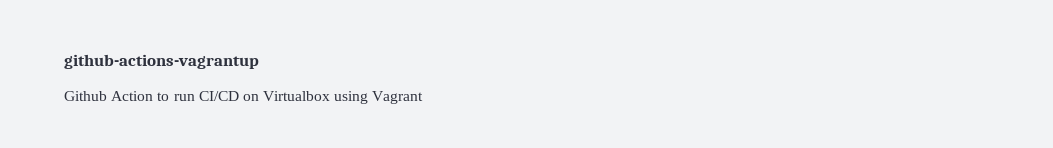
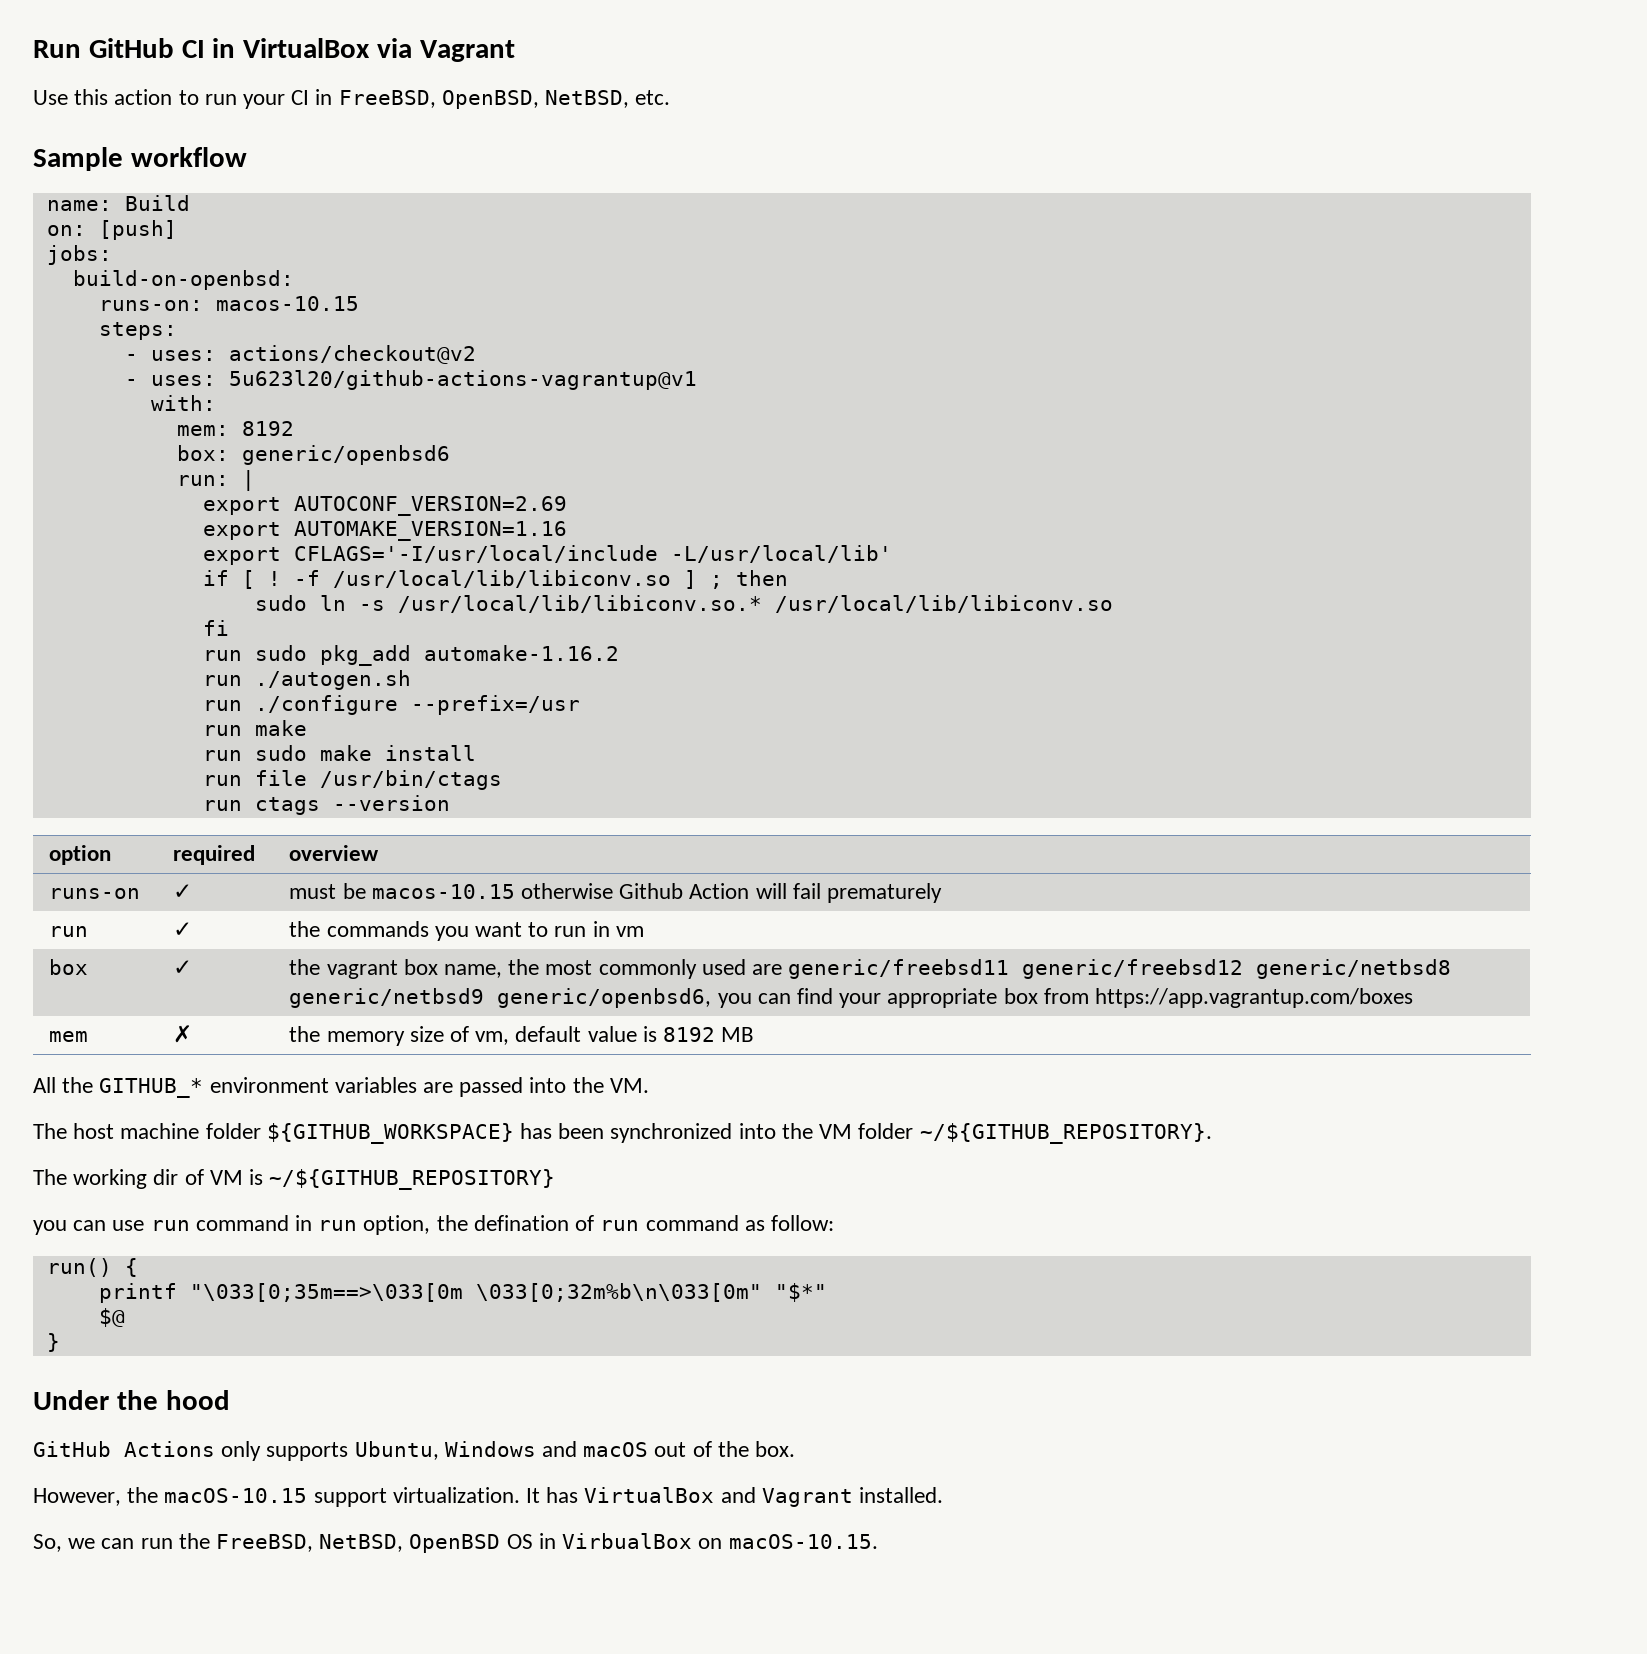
- github-actions-vagrantup
- Github Action to run CI/CD on Virtualbox using Vagrant
+ Run GitHub CI in VirtualBox via Vagrant
+ Use this action to run your CI in FreeBSD, OpenBSD, NetBSD, etc.
+ Sample workflow
+ name: Build
+ on: [push]
+ jobs:
+ build-on-openbsd:
+ runs-on: macos-10.15
+ steps:
+ - uses: actions/checkout@v2
+ - uses: 5u623l20/github-actions-vagrantup@v1
+ with:
+ mem: 8192
+ box: generic/openbsd6
+ run: |
+ export AUTOCONF_VERSION=2.69
+ export AUTOMAKE_VERSION=1.16
+ export CFLAGS='-I/usr/local/include -L/usr/local/lib'
+ if [ ! -f /usr/local/lib/libiconv.so ] ; then
+ sudo ln -s /usr/local/lib/libiconv.so.* /usr/local/lib/libiconv.so
+ fi
+ run sudo pkg_add automake-1.16.2
+ run ./autogen.sh
+ run ./configure --prefix=/usr
+ run make
+ run sudo make install
+ run file /usr/bin/ctags
+ run ctags --version
+ option | required | overview
+ runs-on | ✓ | must be macos-10.15 otherwise Github Action will fail prematurely
+ run | ✓ | the commands you want to run in vm
+ box | ✓ | the vagrant box name, the most commonly used are generic/freebsd11 generic/freebsd12 generic/netbsd8 generic/netbsd9 generic/openbsd6, you can find your appropriate box from https://app.vagrantup.com/boxes
+ mem | ✗ | the memory size of vm, default value is 8192 MB
+ All the GITHUB_* environment variables are passed into the VM.
+ The host machine folder ${GITHUB_WORKSPACE} has been synchronized into the VM folder ~/${GITHUB_REPOSITORY}.
+ The working dir of VM is ~/${GITHUB_REPOSITORY}
+ you can use run command in run option, the defination of run command as follow:
+ run() {
+ printf "\033[0;35m==>\033[0m \033[0;32m%b\n\033[0m" "$*"
+ $@
+ }
+ Under the hood
+ GitHub Actions only supports Ubuntu, Windows and macOS out of the box.
+ However, the macOS-10.15 support virtualization. It has VirtualBox and Vagrant installed.
+ So, we can run the FreeBSD, NetBSD, OpenBSD OS in VirbualBox on macOS-10.15.

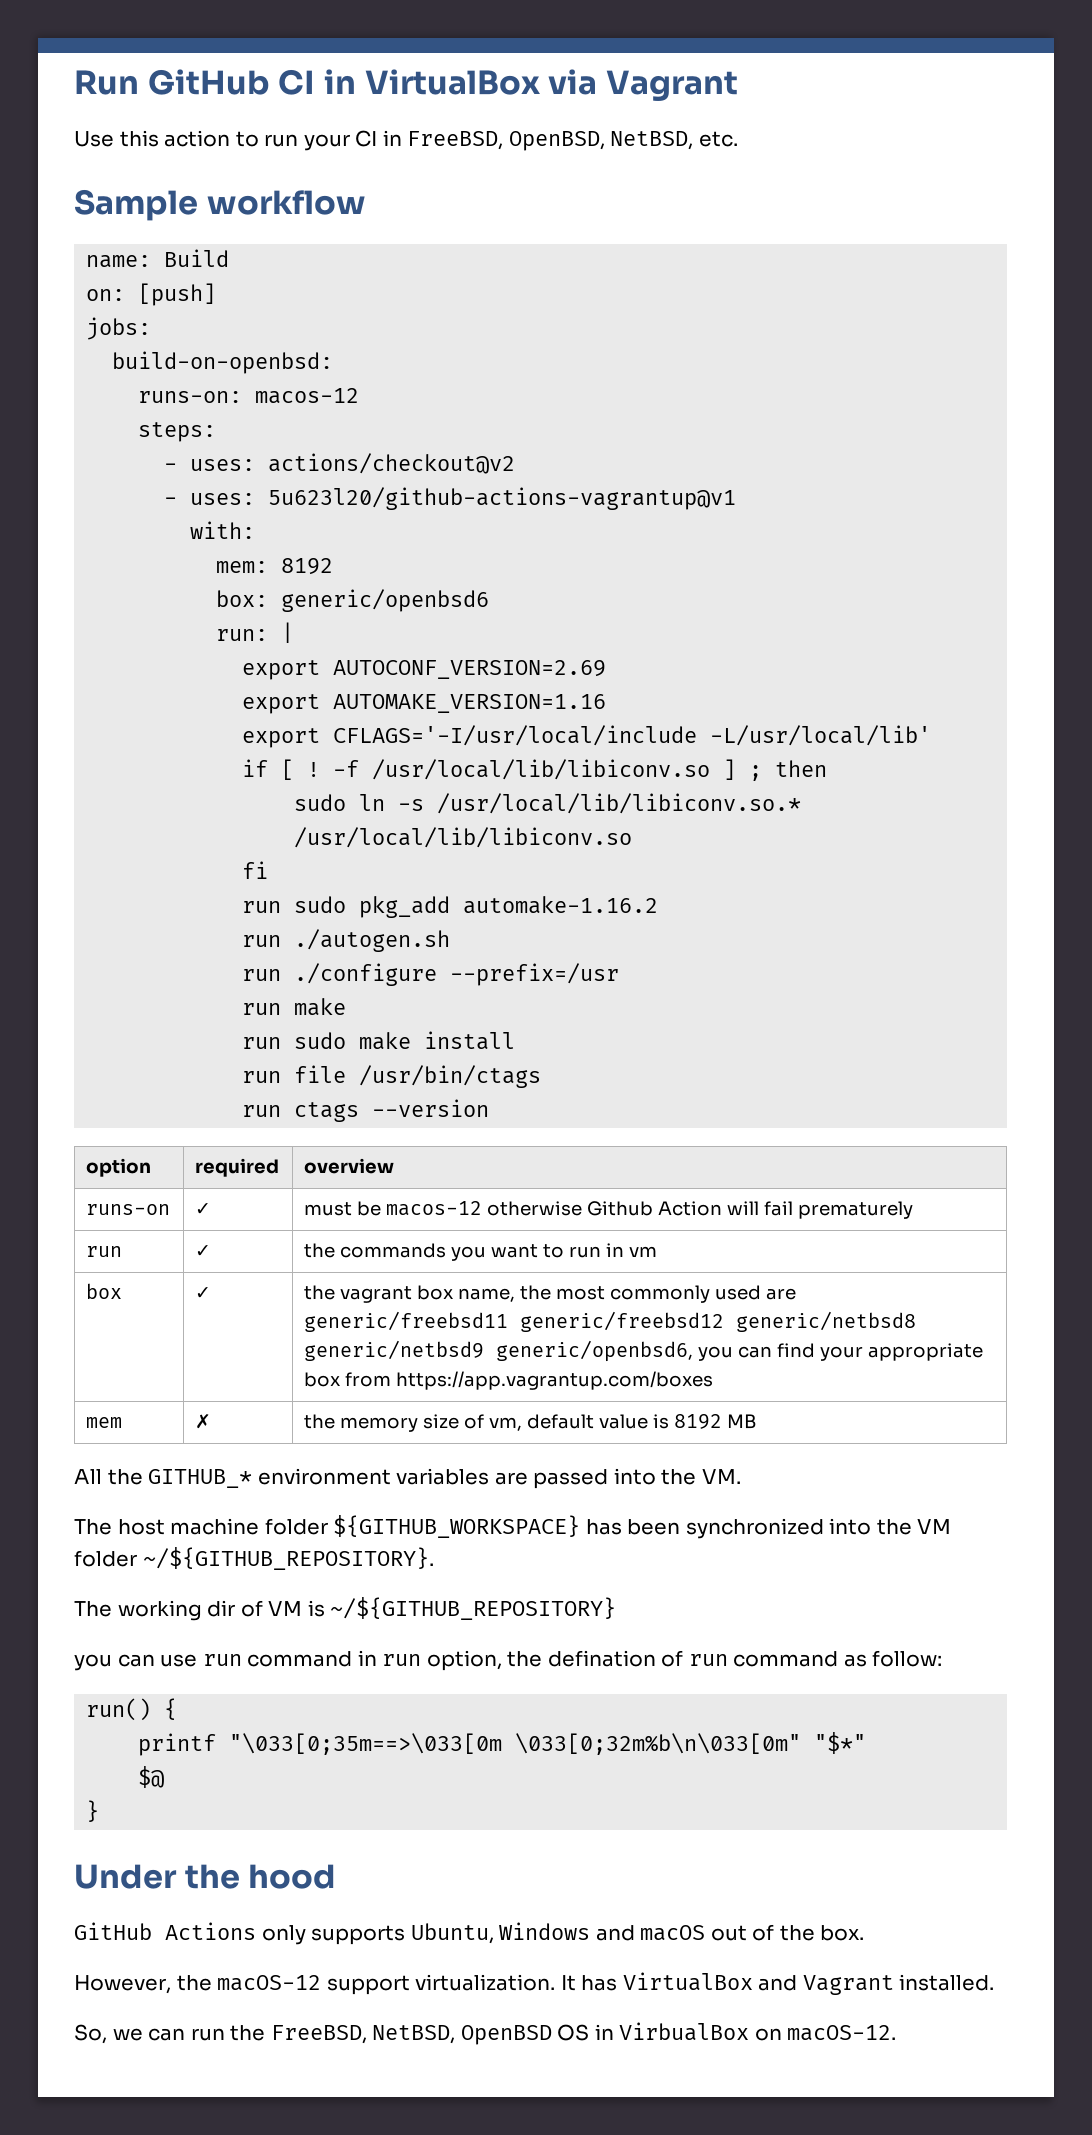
- runs-on: macos-10.15
+ runs-on: macos-12
- runs-on | ✓ | must be macos-10.15 otherwise Github Action will fail prematurely
+ runs-on | ✓ | must be macos-12 otherwise Github Action will fail prematurely
- However, the macOS-10.15 support virtualization.
+ However, the macOS-12 support virtualization.
- So, we can run the FreeBSD, NetBSD, OpenBSD OS in VirbualBox on macOS-10.15.
+ So, we can run the FreeBSD, NetBSD, OpenBSD OS in VirbualBox on macOS-12.

